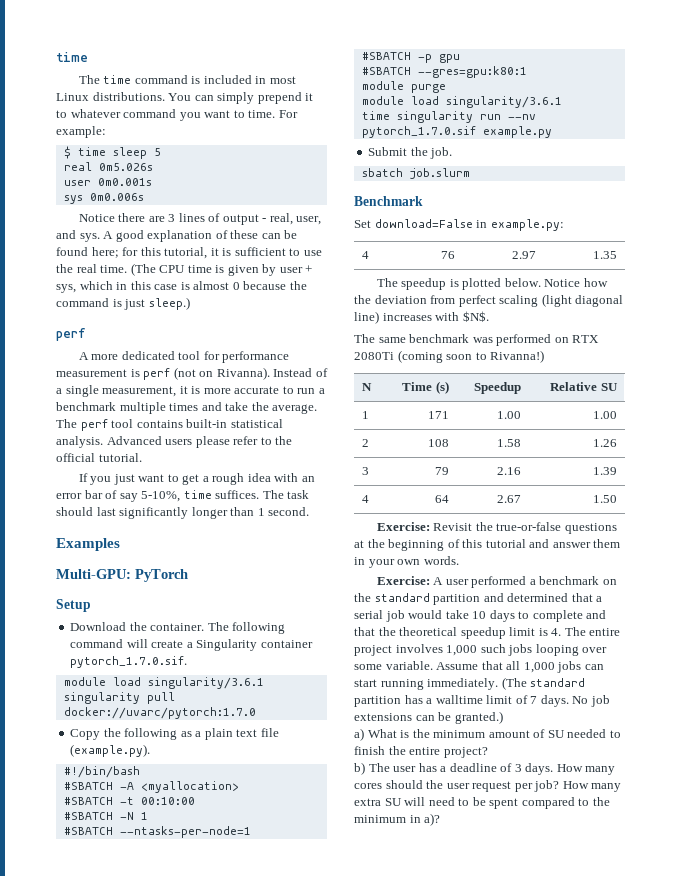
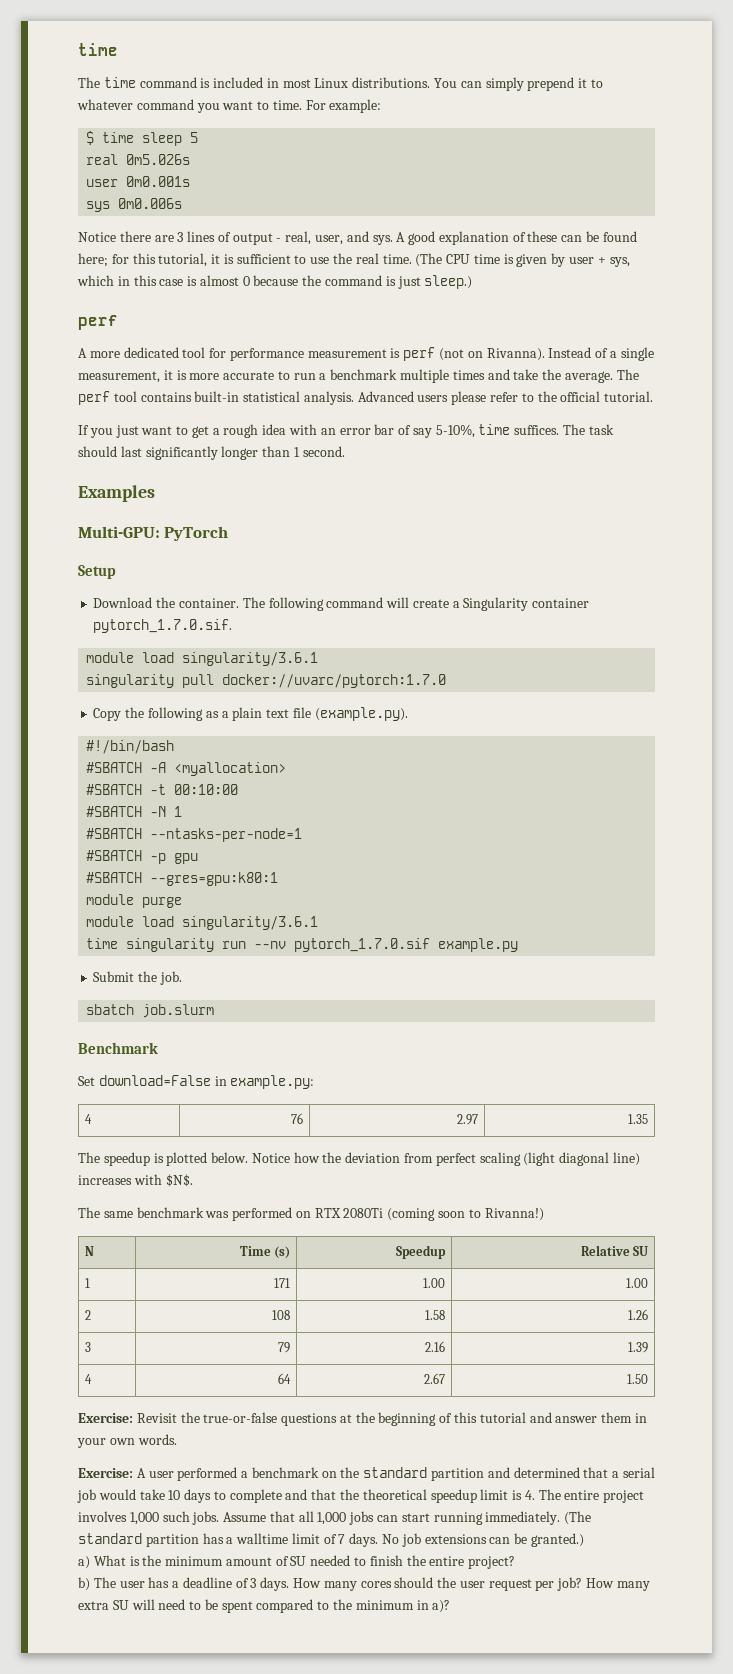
- Exercise: A user performed a benchmark on the standard partition and determined that a serial job would take 10 days to complete and that the theoretical speedup limit is 4. The entire project involves 1,000 such jobs looping over some variable.
+ Exercise: A user performed a benchmark on the standard partition and determined that a serial job would take 10 days to complete and that the theoretical speedup limit is 4. The entire project involves 1,000 such jobs.

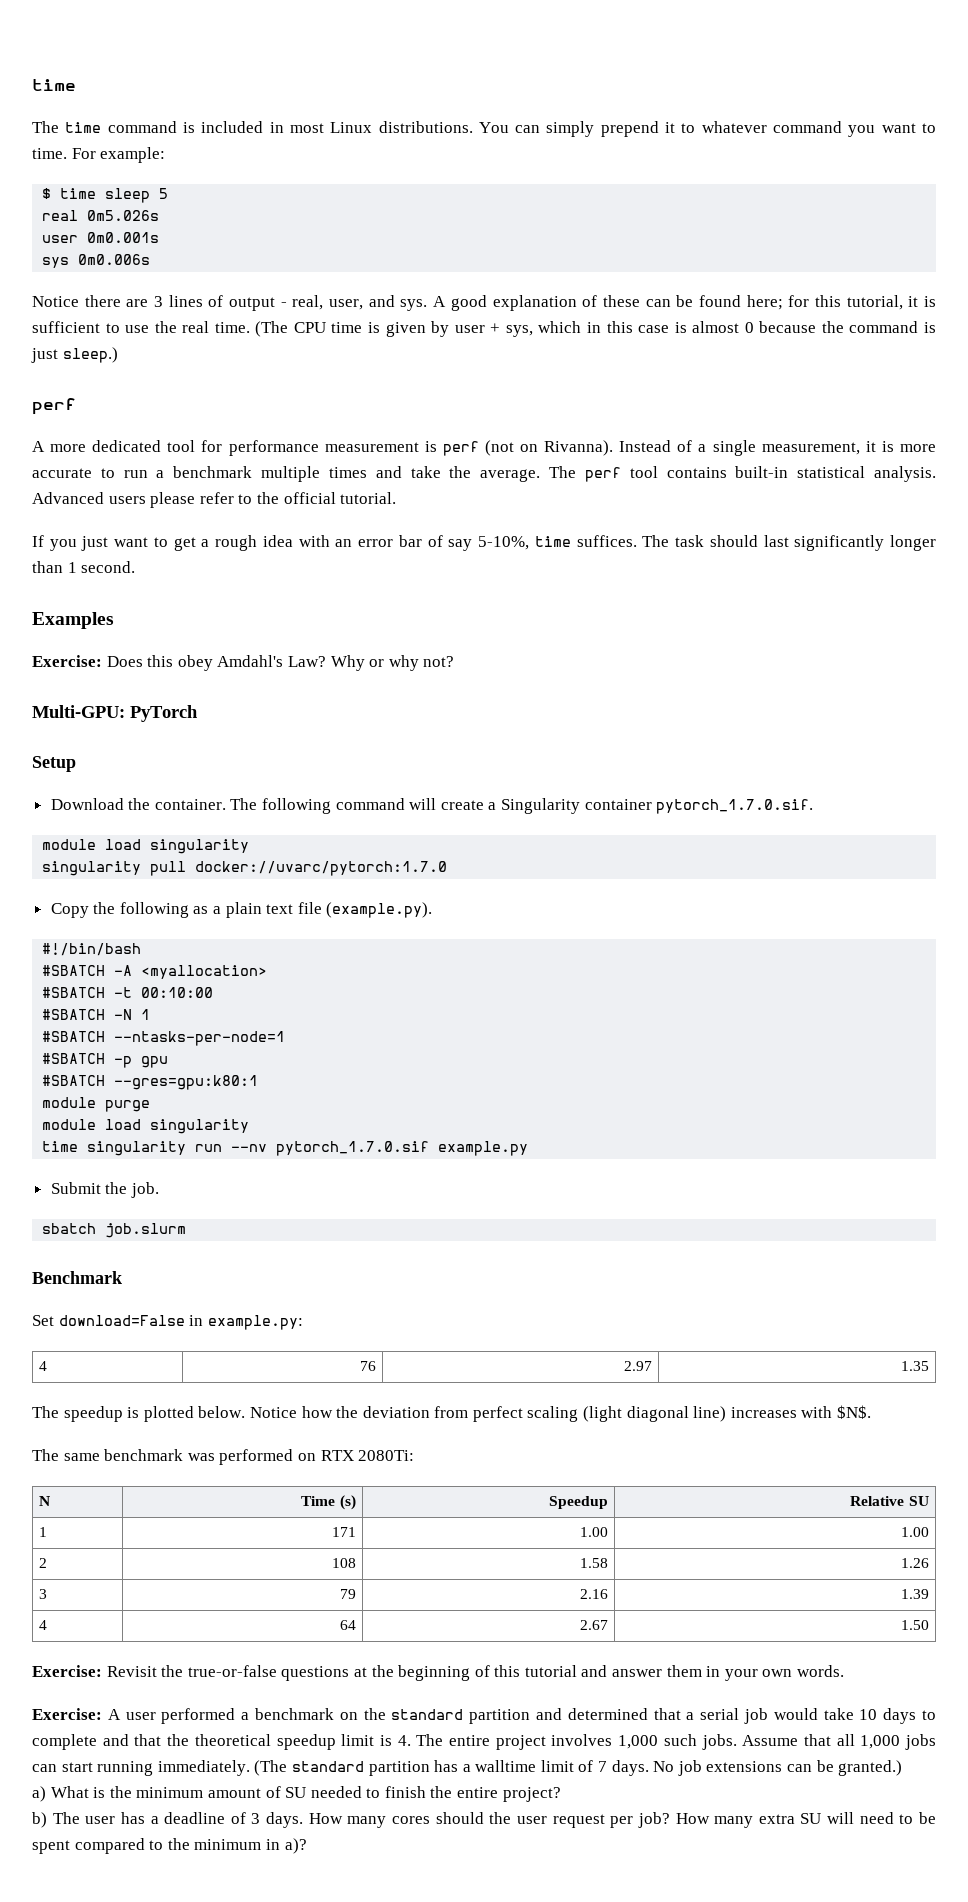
+ Exercise: Does this obey Amdahl's Law? Why or why not?
  The following command will create a Singularity container pytorch_1.7.0.sif.
- module load singularity/3.6.1
+ module load singularity
  module purge
- module load singularity/3.6.1
+ module load singularity
- The same benchmark was performed on RTX 2080Ti (coming soon to Rivanna!)
+ The same benchmark was performed on RTX 2080Ti:

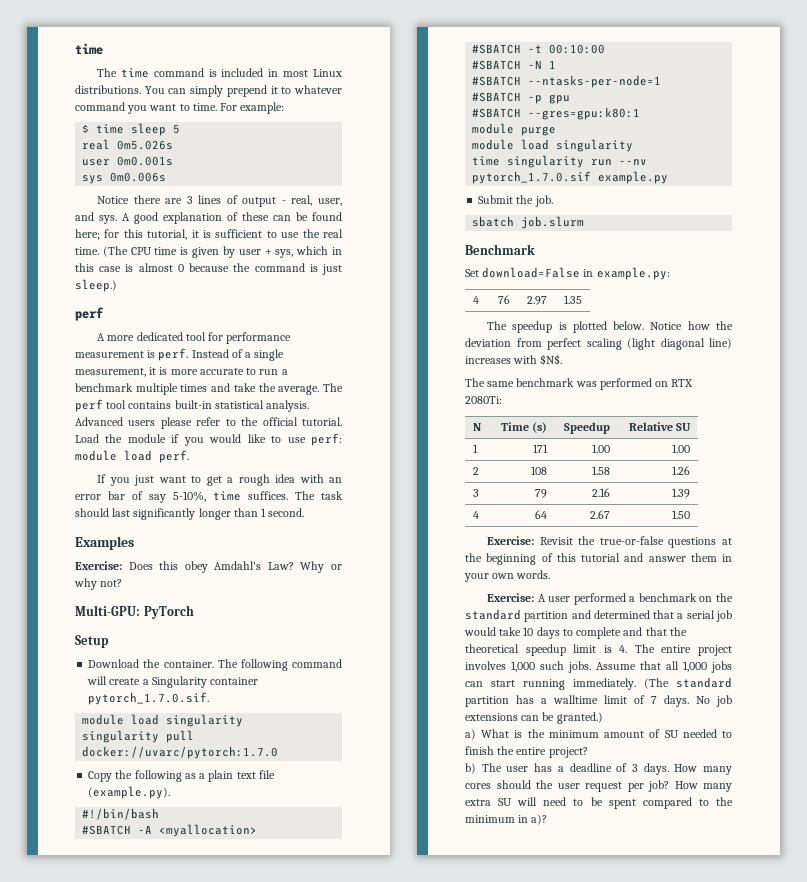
- A more dedicated tool for performance measurement is perf (not on Rivanna).
+ A more dedicated tool for performance measurement is perf.
+ Load the module if you would like to use perf: module load perf.

